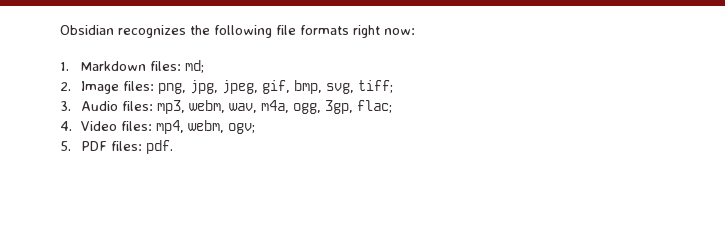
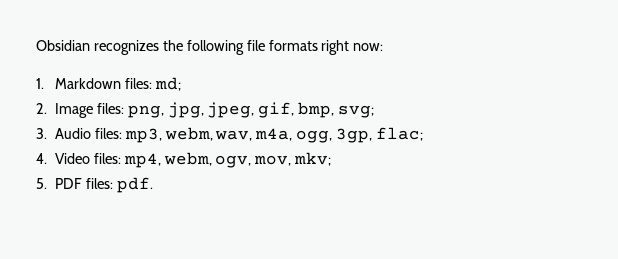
- 2. Image files: png, jpg, jpeg, gif, bmp, svg, tiff;
+ 2. Image files: png, jpg, jpeg, gif, bmp, svg;
- 4. Video files: mp4, webm, ogv;
+ 4. Video files: mp4, webm, ogv, mov, mkv;

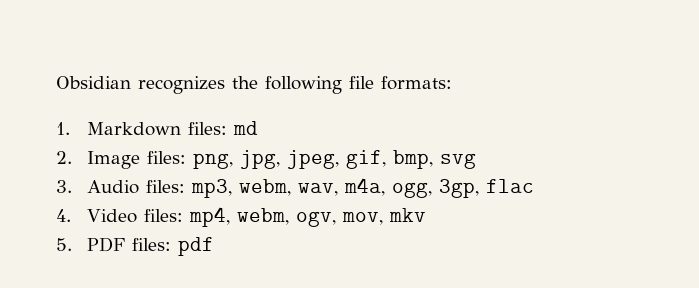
- Obsidian recognizes the following file formats right now:
+ Obsidian recognizes the following file formats:
- 1. Markdown files: md;
+ 1. Markdown files: md
- 2. Image files: png, jpg, jpeg, gif, bmp, svg;
+ 2. Image files: png, jpg, jpeg, gif, bmp, svg
- 3. Audio files: mp3, webm, wav, m4a, ogg, 3gp, flac;
+ 3. Audio files: mp3, webm, wav, m4a, ogg, 3gp, flac
- 4. Video files: mp4, webm, ogv, mov, mkv;
+ 4. Video files: mp4, webm, ogv, mov, mkv
- 5. PDF files: pdf.
+ 5. PDF files: pdf

